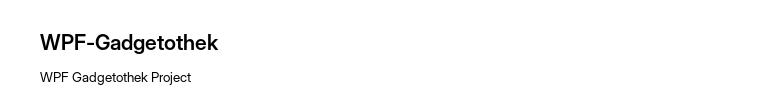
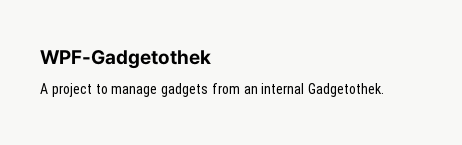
- WPF Gadgetothek Project
+ A project to manage gadgets from an internal Gadgetothek.

